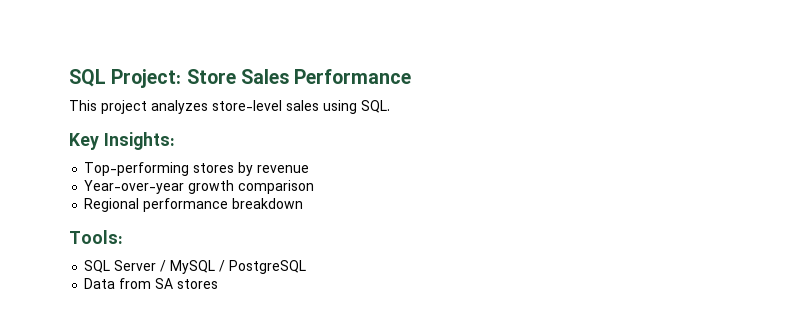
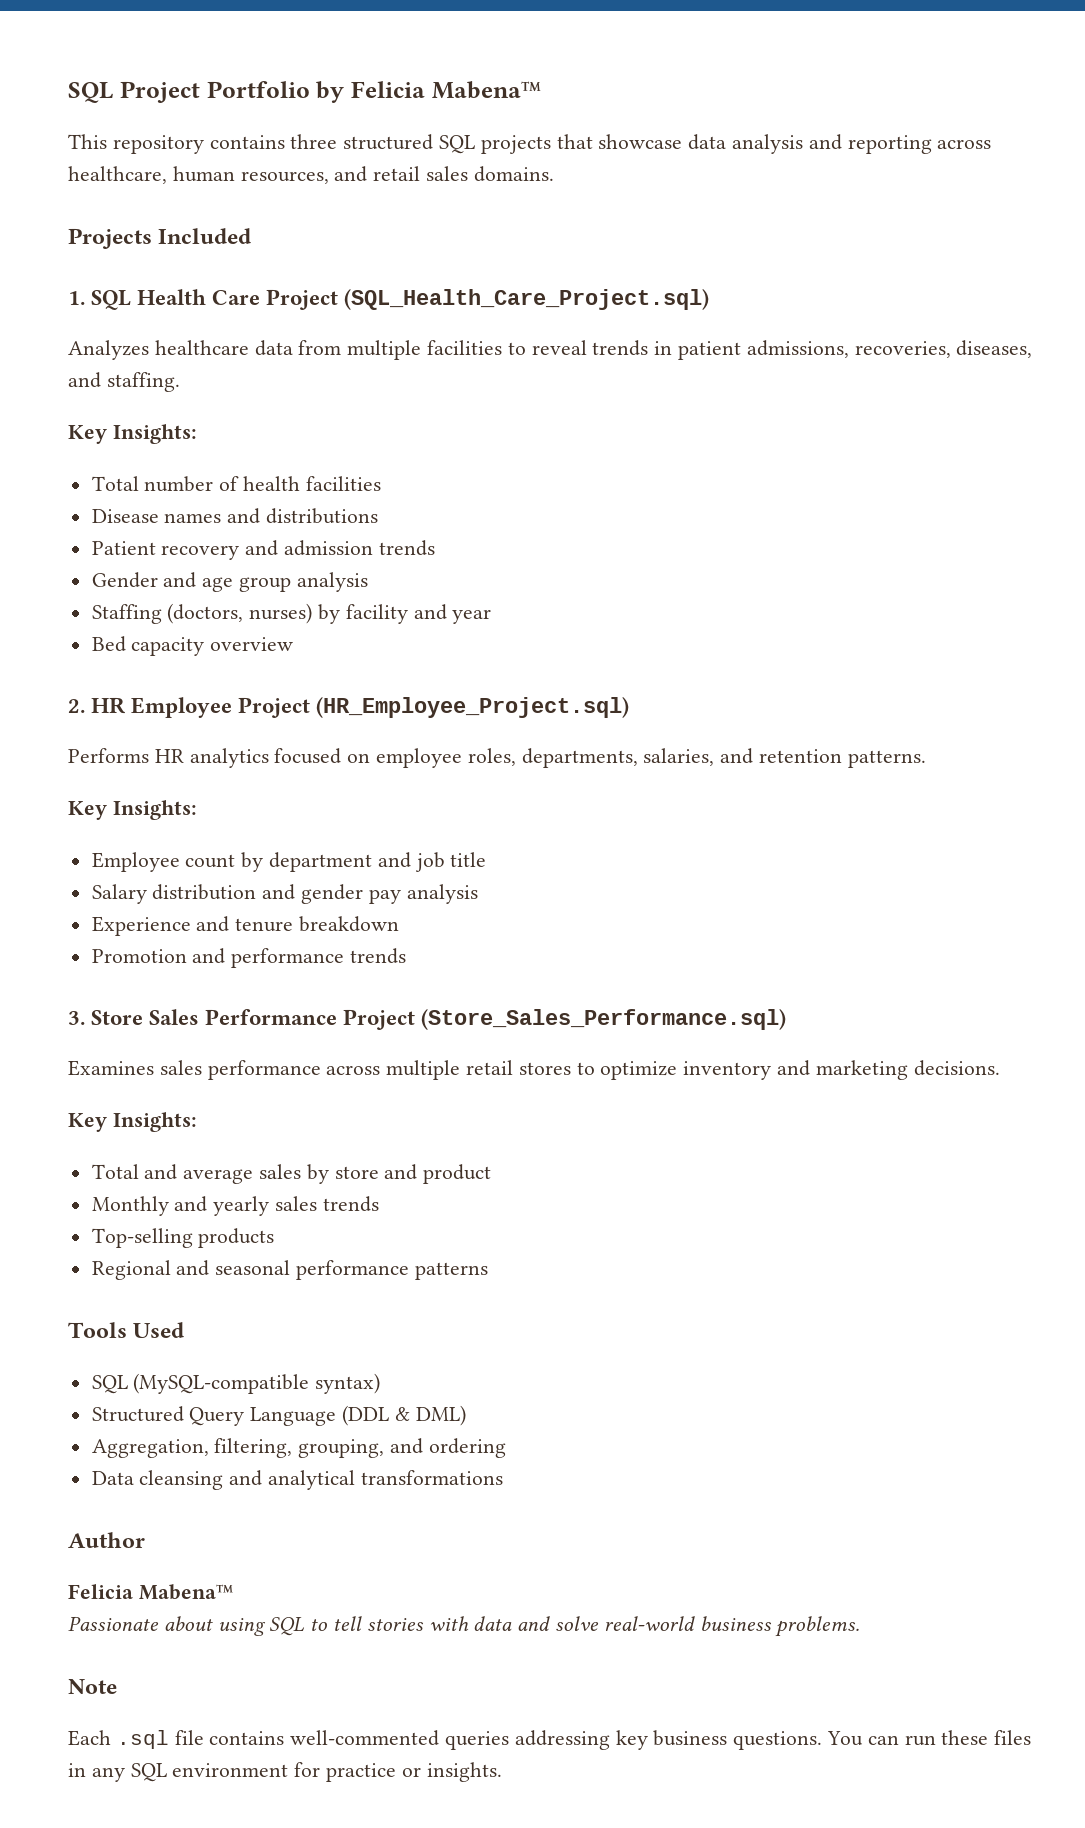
- SQL Project: Store Sales Performance
- This project analyzes store-level sales using SQL.
+ SQL Project Portfolio by Felicia Mabena™
+ This repository contains three structured SQL projects that showcase data analysis and reporting across healthcare, human resources, and retail sales domains.
+ Projects Included
+ 1. SQL Health Care Project (SQL_Health_Care_Project.sql)
+ Analyzes healthcare data from multiple facilities to reveal trends in patient admissions, recoveries, diseases, and staffing.
  Key Insights:
- Top-performing stores by revenue
- Year-over-year growth comparison
- Regional performance breakdown
- Tools:
- SQL Server / MySQL / PostgreSQL
- Data from SA stores
+ Total number of health facilities
+ Disease names and distributions
+ Patient recovery and admission trends
+ Gender and age group analysis
+ Staffing (doctors, nurses) by facility and year
+ Bed capacity overview
+ 2. HR Employee Project (HR_Employee_Project.sql)
+ Performs HR analytics focused on employee roles, departments, salaries, and retention patterns.
+ Key Insights:
+ Employee count by department and job title
+ Salary distribution and gender pay analysis
+ Experience and tenure breakdown
+ Promotion and performance trends
+ 3. Store Sales Performance Project (Store_Sales_Performance.sql)
+ Examines sales performance across multiple retail stores to optimize inventory and marketing decisions.
+ Key Insights:
+ Total and average sales by store and product
+ Monthly and yearly sales trends
+ Top-selling products
+ Regional and seasonal performance patterns
+ Tools Used
+ SQL (MySQL-compatible syntax)
+ Structured Query Language (DDL & DML)
+ Aggregation, filtering, grouping, and ordering
+ Data cleansing and analytical transformations
+ Author
+ Felicia Mabena™
+ Passionate about using SQL to tell stories with data and solve real-world business problems.
+ Note
+ Each .sql file contains well-commented queries addressing key business questions. You can run these files in any SQL environment for practice or insights.

